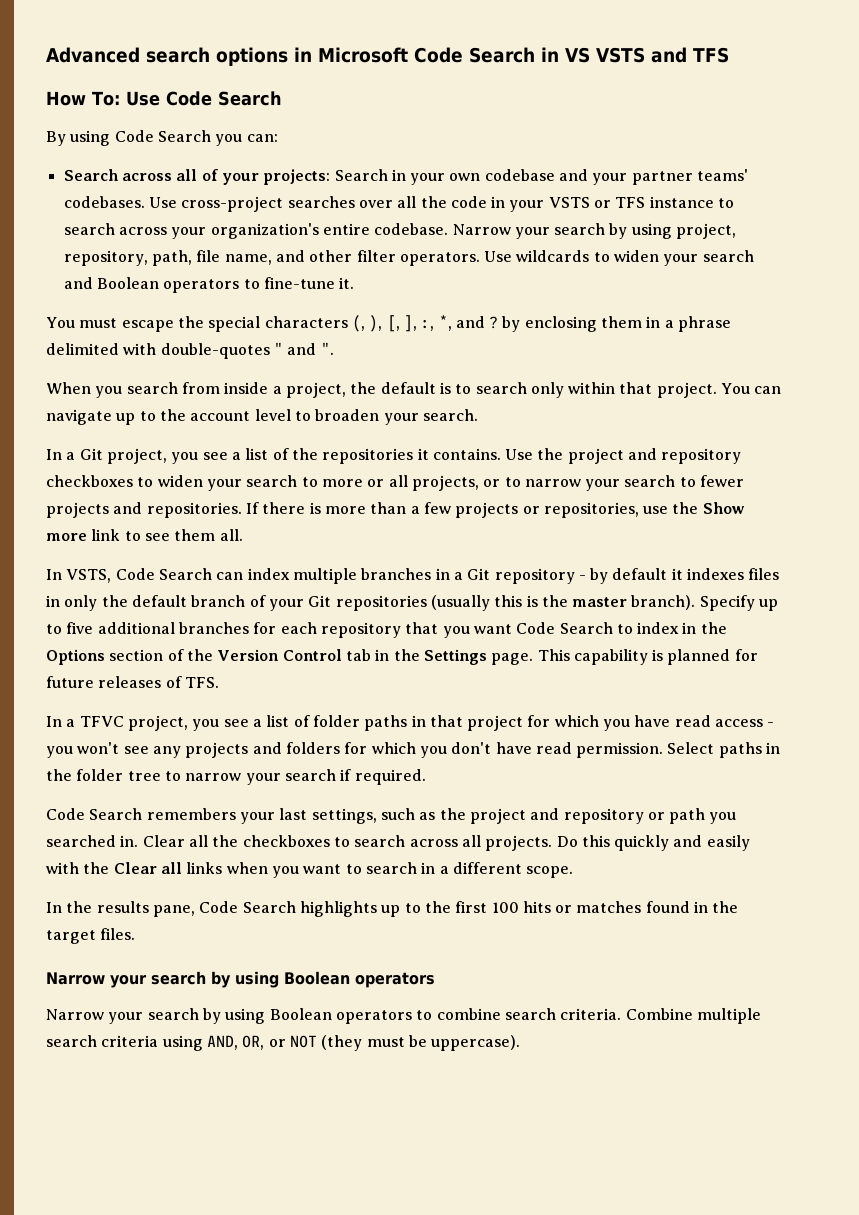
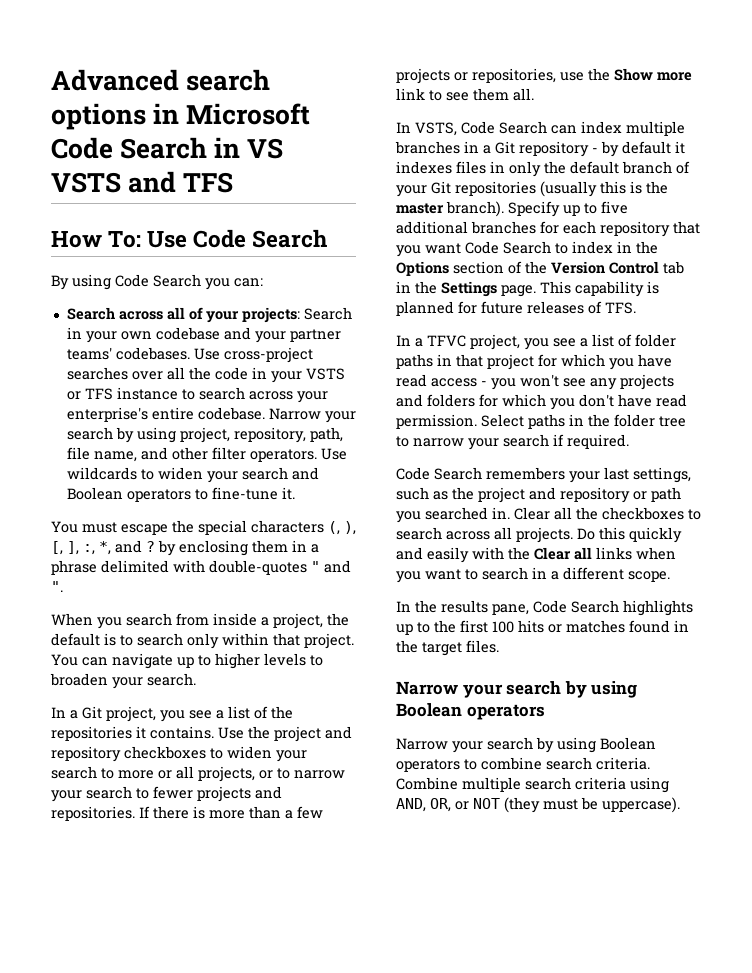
- Use cross-project searches over all the code in your VSTS or TFS instance to search across your organization's entire codebase.
+ Use cross-project searches over all the code in your VSTS or TFS instance to search across your enterprise's entire codebase.
- You can navigate up to the account level to broaden your search.
+ You can navigate up to higher levels to broaden your search.

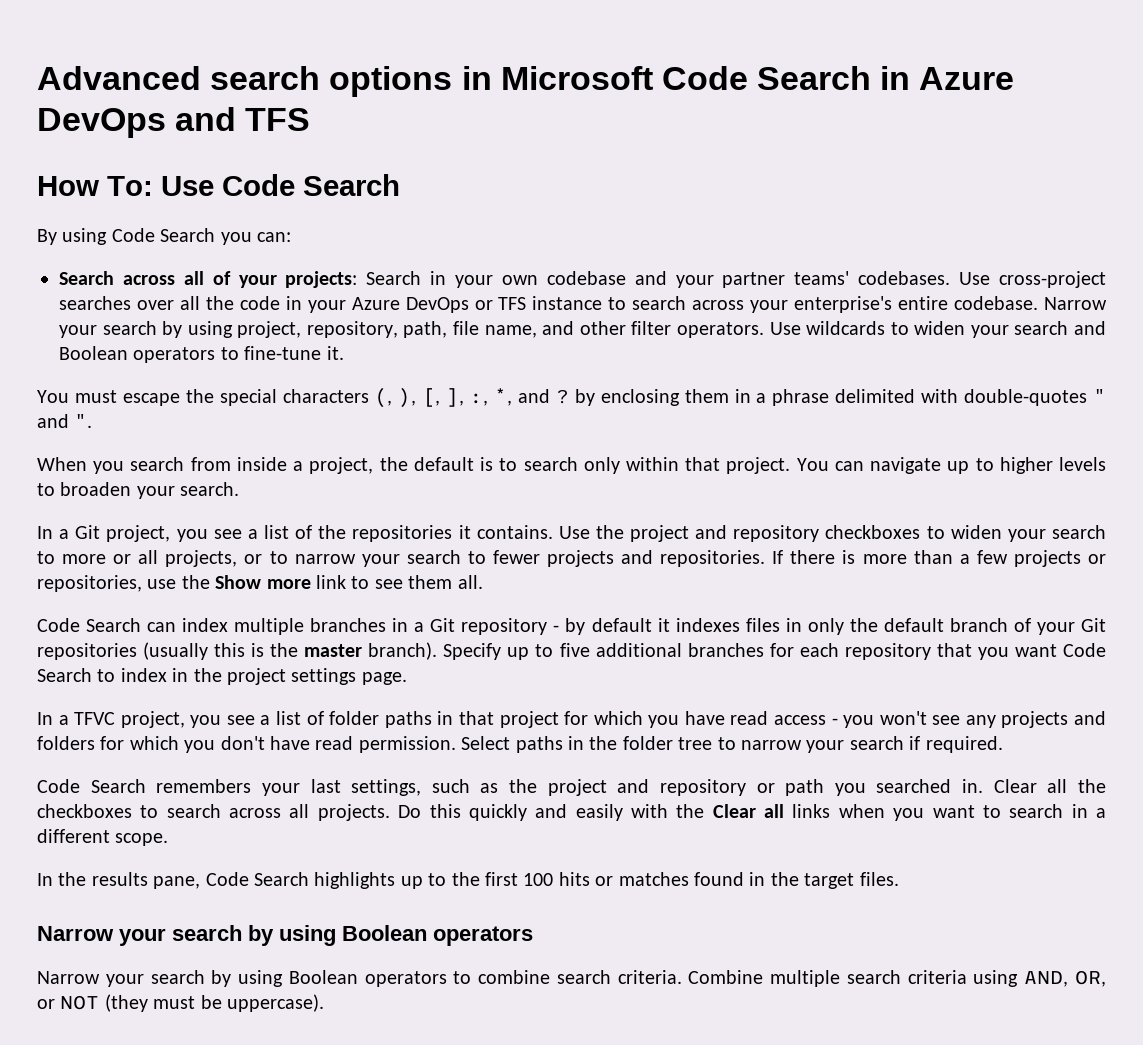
- Advanced search options in Microsoft Code Search in VS VSTS and TFS
+ Advanced search options in Microsoft Code Search in Azure DevOps and TFS
- Use cross-project searches over all the code in your VSTS or TFS instance to search across your enterprise's entire codebase.
+ Use cross-project searches over all the code in your Azure DevOps or TFS instance to search across your enterprise's entire codebase.
- In VSTS, Code Search can index multiple branches in a Git repository - by default it indexes files in only the default branch of your Git repositories (usually this is the master branch).
+ Code Search can index multiple branches in a Git repository - by default it indexes files in only the default branch of your Git repositories (usually this is the master branch).
- Specify up to five additional branches for each repository that you want Code Search to index in the Options section of the Version Control tab in the Settings page. This capability is planned for future releases of TFS.
+ Specify up to five additional branches for each repository that you want Code Search to index in the project settings page.

